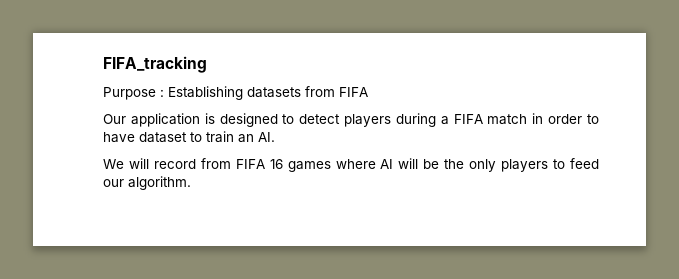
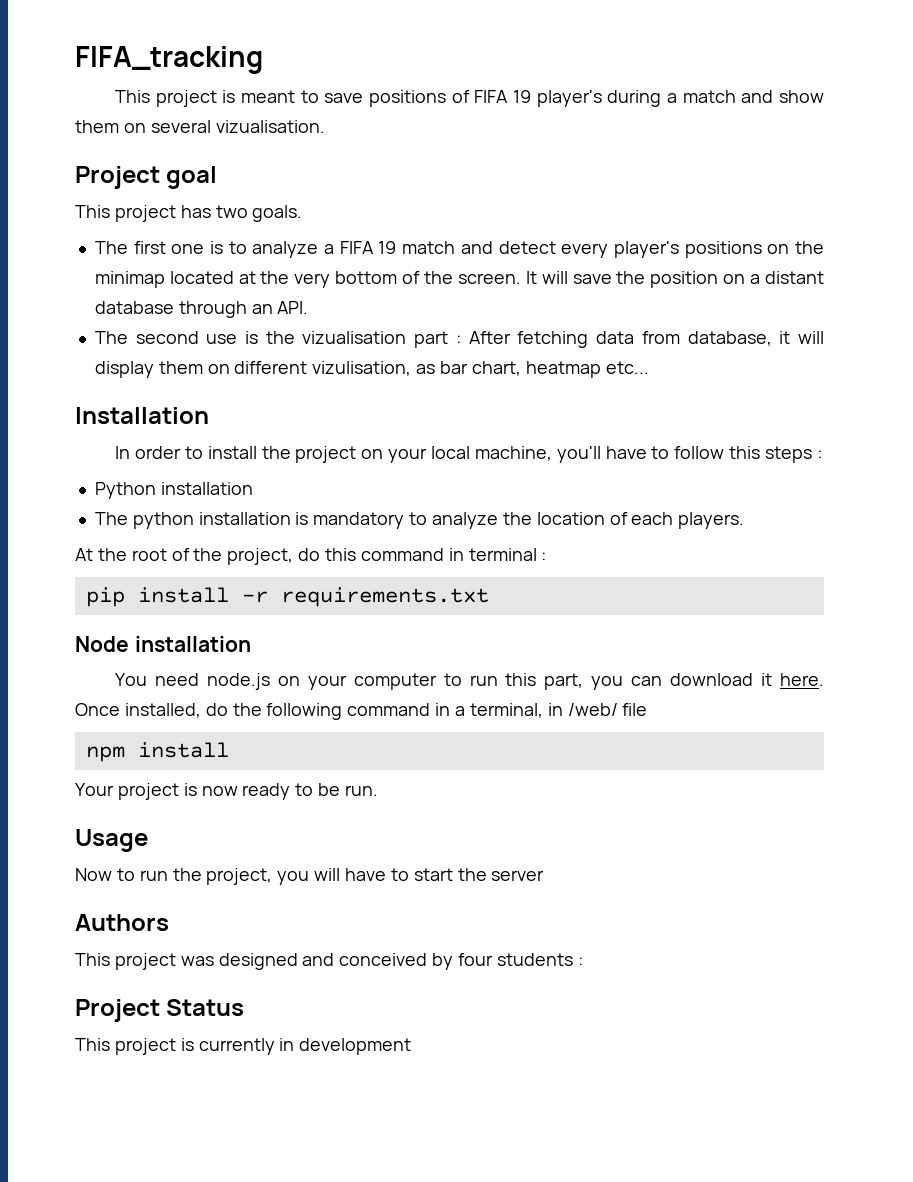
- Purpose : Establishing datasets from FIFA
- Our application is designed to detect players during a FIFA match in order to have dataset to train an AI.
- We will record from FIFA 16 games where AI will be the only players to feed our algorithm.
+ This project is meant to save positions of FIFA 19 player's during a match and show them on several vizualisation.
+ Project goal
+ This project has two goals.
+ The first one is to analyze a FIFA 19 match and detect every player's positions on the minimap located at the very bottom of the screen. It will save the position on a distant database through an API.
+ The second use is the vizualisation part : After fetching data from database, it will display them on different vizulisation, as bar chart, heatmap etc...
+ Installation
+ In order to install the project on your local machine, you'll have to follow this steps :
+ Python installation
+ The python installation is mandatory to analyze the location of each players.
+ At the root of the project, do this command in terminal :
+ pip install -r requirements.txt
+ Node installation
+ You need node.js on your computer to run this part, you can download it here. Once installed, do the following command in a terminal, in /web/ file
+ npm install
+ Your project is now ready to be run.
+ Usage
+ Now to run the project, you will have to start the server
+ Authors
+ This project was designed and conceived by four students :
+ Project Status
+ This project is currently in development

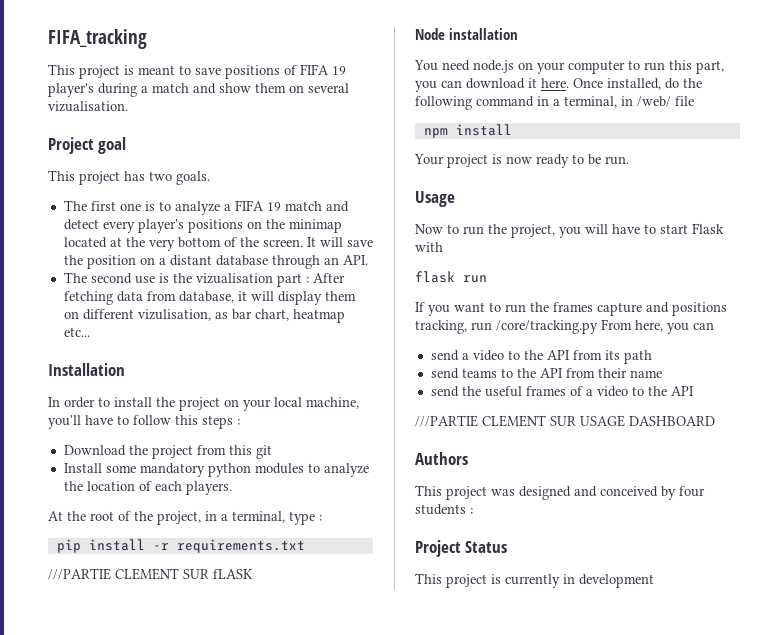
- Python installation
- The python installation is mandatory to analyze the location of each players.
+ Download the project from this git
+ Install some mandatory python modules to analyze the location of each players.
- At the root of the project, do this command in terminal :
+ At the root of the project, in a terminal, type :
+ ///PARTIE CLEMENT SUR fLASK
- Now to run the project, you will have to start the server
+ Now to run the project, you will have to start Flask with
+ flask run
+ If you want to run the frames capture and positions tracking, run /core/tracking.py From here, you can
+ send a video to the API from its path
+ send teams to the API from their name
+ send the useful frames of a video to the API
+ ///PARTIE CLEMENT SUR USAGE DASHBOARD

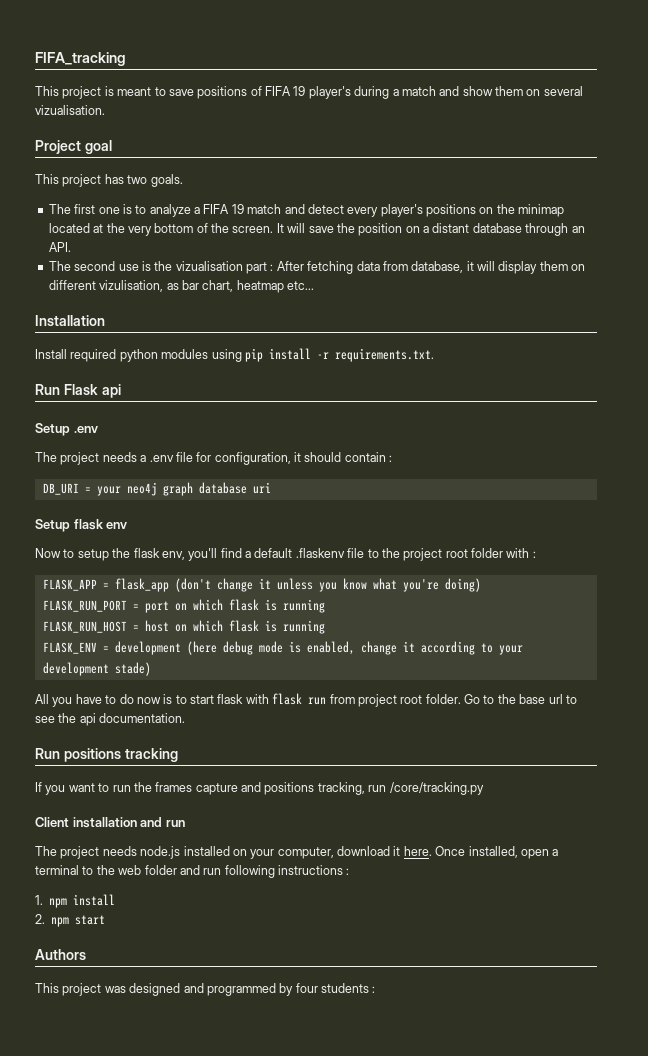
- In order to install the project on your local machine, you'll have to follow this steps :
- Download the project from this git
- Install some mandatory python modules to analyze the location of each players.
- At the root of the project, in a terminal, type :
- pip install -r requirements.txt
- ///PARTIE CLEMENT SUR fLASK
- Node installation
- You need node.js on your computer to run this part, you can download it here. Once installed, do the following command in a terminal, in /web/ file
- npm install
- Your project is now ready to be run.
- Usage
- Now to run the project, you will have to start Flask with
- flask run
+ Install required python modules using pip install -r requirements.txt.
+ Run Flask api
+ Setup .env
+ The project needs a .env file for configuration, it should contain :
+ DB_URI = your neo4j graph database uri
+ Setup flask env
+ Now to setup the flask env, you'll find a default .flaskenv file to the project root folder with :
+ FLASK_APP = flask_app (don't change it unless you know what you're doing)
+ FLASK_RUN_PORT = port on which flask is running
+ FLASK_RUN_HOST = host on which flask is running
+ FLASK_ENV = development (here debug mode is enabled, change it according to your development stade)
+ All you have to do now is to start flask with flask run from project root folder. Go to the base url to see the api documentation.
+ Run positions tracking
- If you want to run the frames capture and positions tracking, run /core/tracking.py From here, you can
- send a video to the API from its path
- send teams to the API from their name
- send the useful frames of a video to the API
- ///PARTIE CLEMENT SUR USAGE DASHBOARD
+ If you want to run the frames capture and positions tracking, run /core/tracking.py
+ Client installation and run
+ The project needs node.js installed on your computer, download it here. Once installed, open a terminal to the web folder and run following instructions :
+ 1. npm install
+ 2. npm start
- This project was designed and conceived by four students :
+ This project was designed and programmed by four students :
- Project Status
- This project is currently in development

